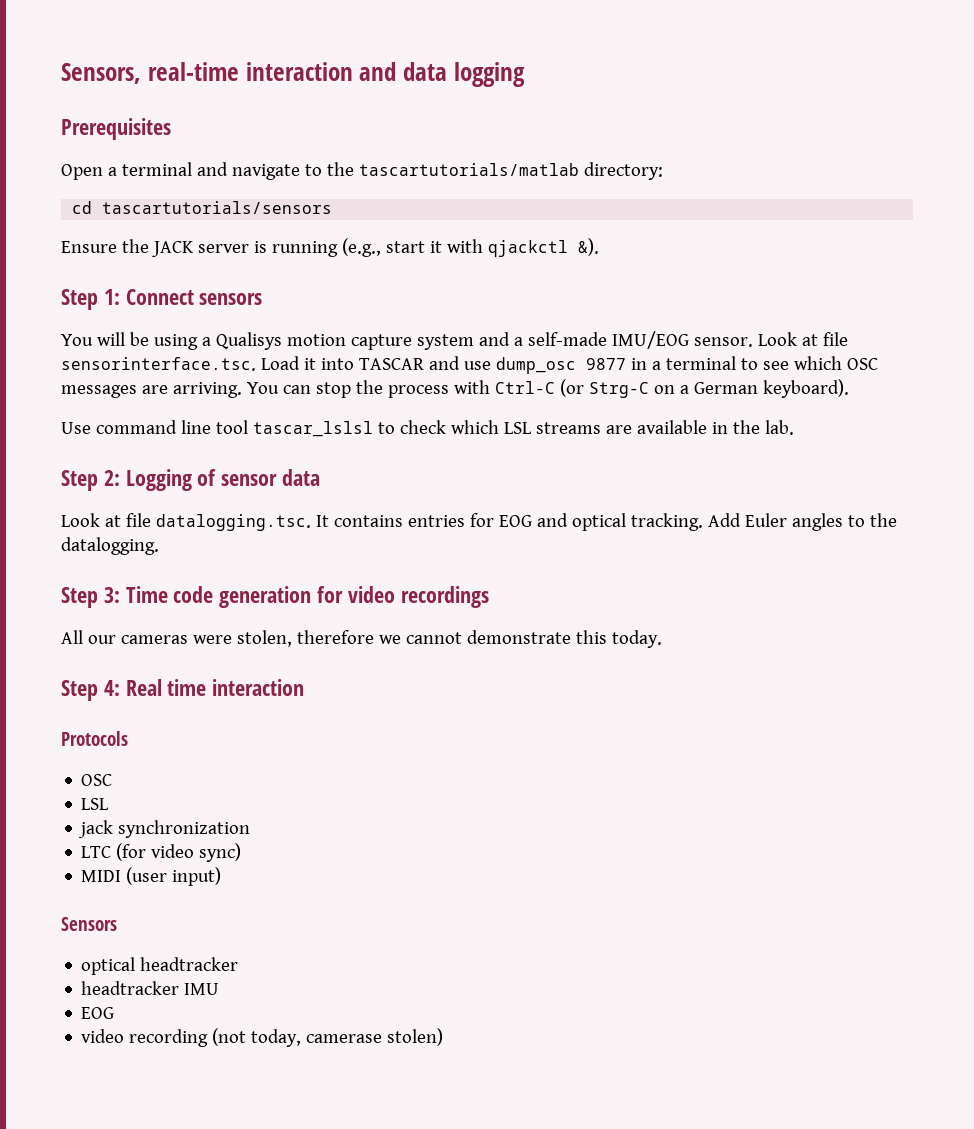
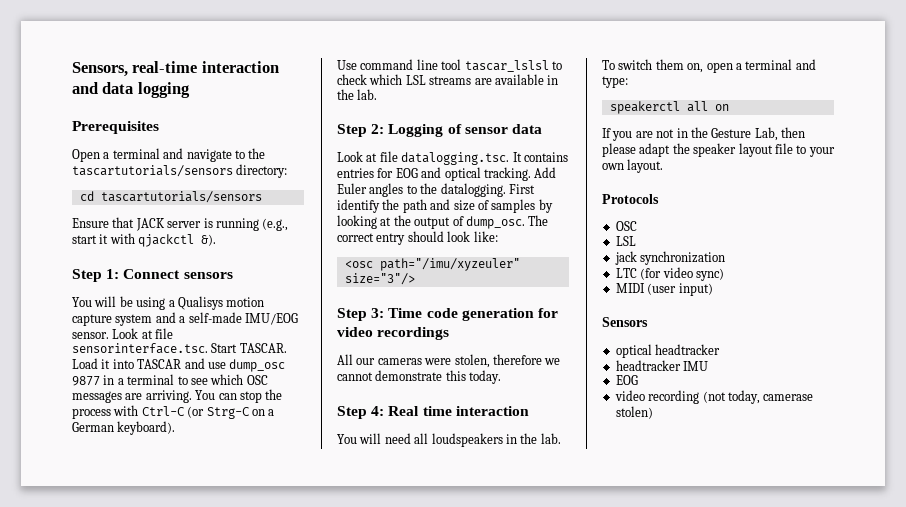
- Open a terminal and navigate to the tascartutorials/matlab directory:
+ Open a terminal and navigate to the tascartutorials/sensors directory:
- Ensure the JACK server is running (e.g., start it with qjackctl &).
+ Ensure that JACK server is running (e.g., start it with qjackctl &).
- Look at file sensorinterface.tsc. Load it into TASCAR and use dump_osc 9877 in a terminal to see which OSC messages are arriving.
+ Look at file sensorinterface.tsc. Start TASCAR. Load it into TASCAR and use dump_osc 9877 in a terminal to see which OSC messages are arriving.
+ First identify the path and size of samples by looking at the output of dump_osc. The correct entry should look like:
+ <osc path="/imu/xyzeuler" size="3"/>
+ You will need all loudspeakers in the lab. To switch them on, open a terminal and type:
+ speakerctl all on
+ If you are not in the Gesture Lab, then please adapt the speaker layout file to your own layout.

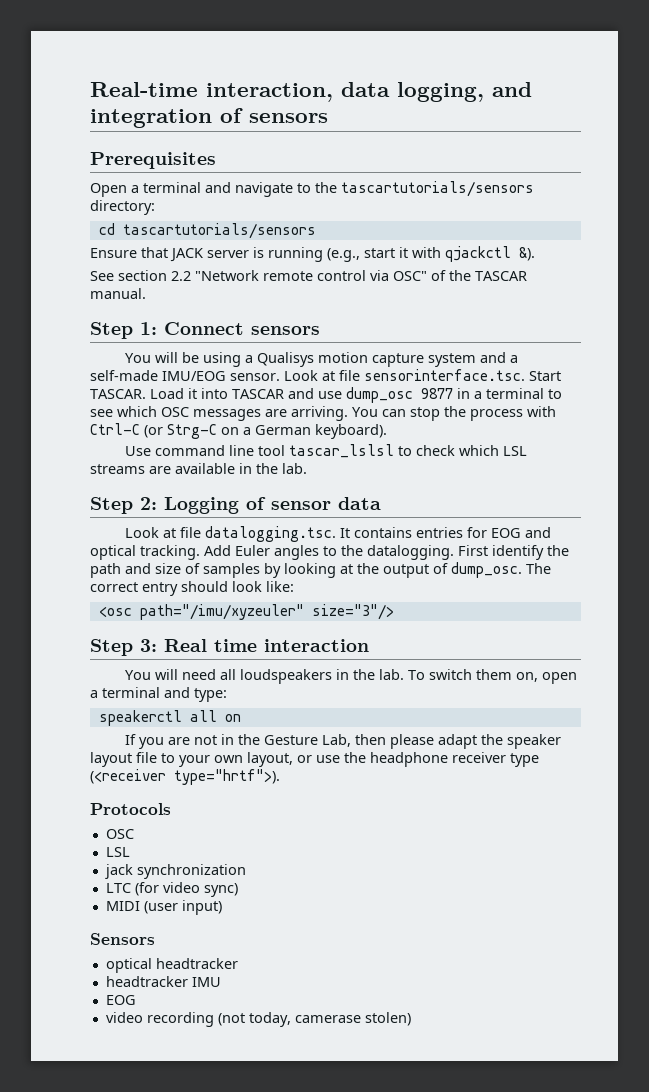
- Sensors, real-time interaction and data logging
+ Real-time interaction, data logging, and integration of sensors
+ See section 2.2 "Network remote control via OSC" of the TASCAR manual.
- Step 3: Time code generation for video recordings
- All our cameras were stolen, therefore we cannot demonstrate this today.
- Step 4: Real time interaction
+ Step 3: Real time interaction
- If you are not in the Gesture Lab, then please adapt the speaker layout file to your own layout.
+ If you are not in the Gesture Lab, then please adapt the speaker layout file to your own layout, or use the headphone receiver type (<receiver type="hrtf">).

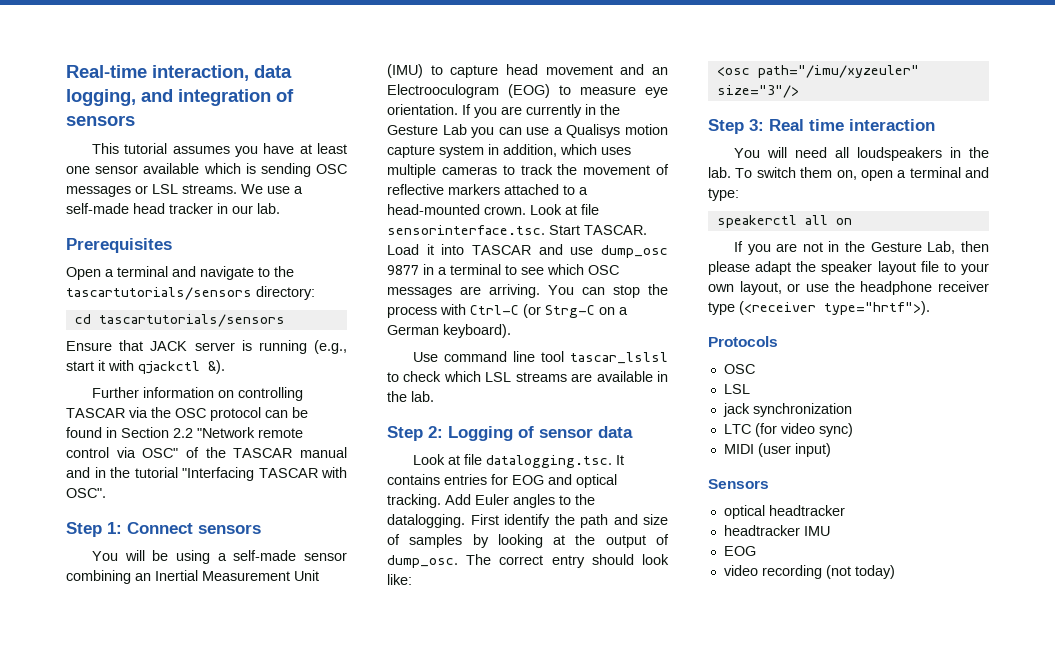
+ This tutorial assumes you have at least one sensor available which is sending OSC messages or LSL streams. We use a self-made head tracker in our lab.
- See section 2.2 "Network remote control via OSC" of the TASCAR manual.
+ Further information on controlling TASCAR via the OSC protocol can be found in Section 2.2 "Network remote control via OSC" of the TASCAR manual and in the tutorial "Interfacing TASCAR with OSC".
- You will be using a Qualisys motion capture system and a self-made IMU/EOG sensor.
+ You will be using a self-made sensor combining an Inertial Measurement Unit (IMU) to capture head movement and an Electrooculogram (EOG) to measure eye orientation. If you are currently in the Gesture Lab you can use a Qualisys motion capture system in addition, which uses multiple cameras to track the movement of reflective markers attached to a head-mounted crown.
- video recording (not today, camerase stolen)
+ video recording (not today)

